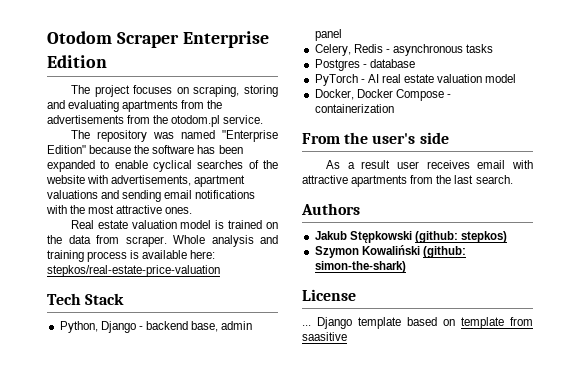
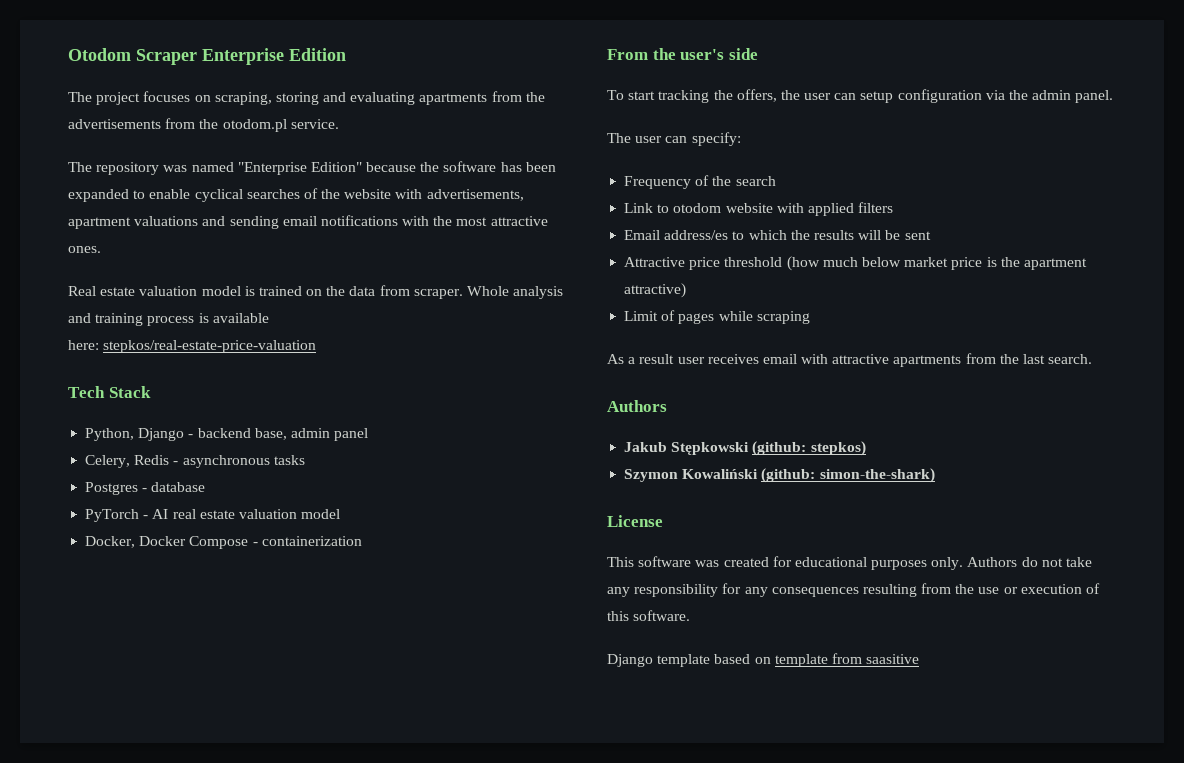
- Whole analysis and training process is available here: stepkos/real-estate-price-valuation
+ Whole analysis and training process is available
+ here: stepkos/real-estate-price-valuation
+ To start tracking the offers, the user can setup configuration via the admin panel.
+ The user can specify:
+ Frequency of the search
+ Link to otodom website with applied filters
+ Email address/es to which the results will be sent
+ Attractive price threshold (how much below market price is the apartment attractive)
+ Limit of pages while scraping
- ... Django template based on template from saasitive
+ This software was created for educational purposes only. Authors do not take any responsibility for any consequences resulting from the use or execution of this software.
+ Django template based on template from saasitive

